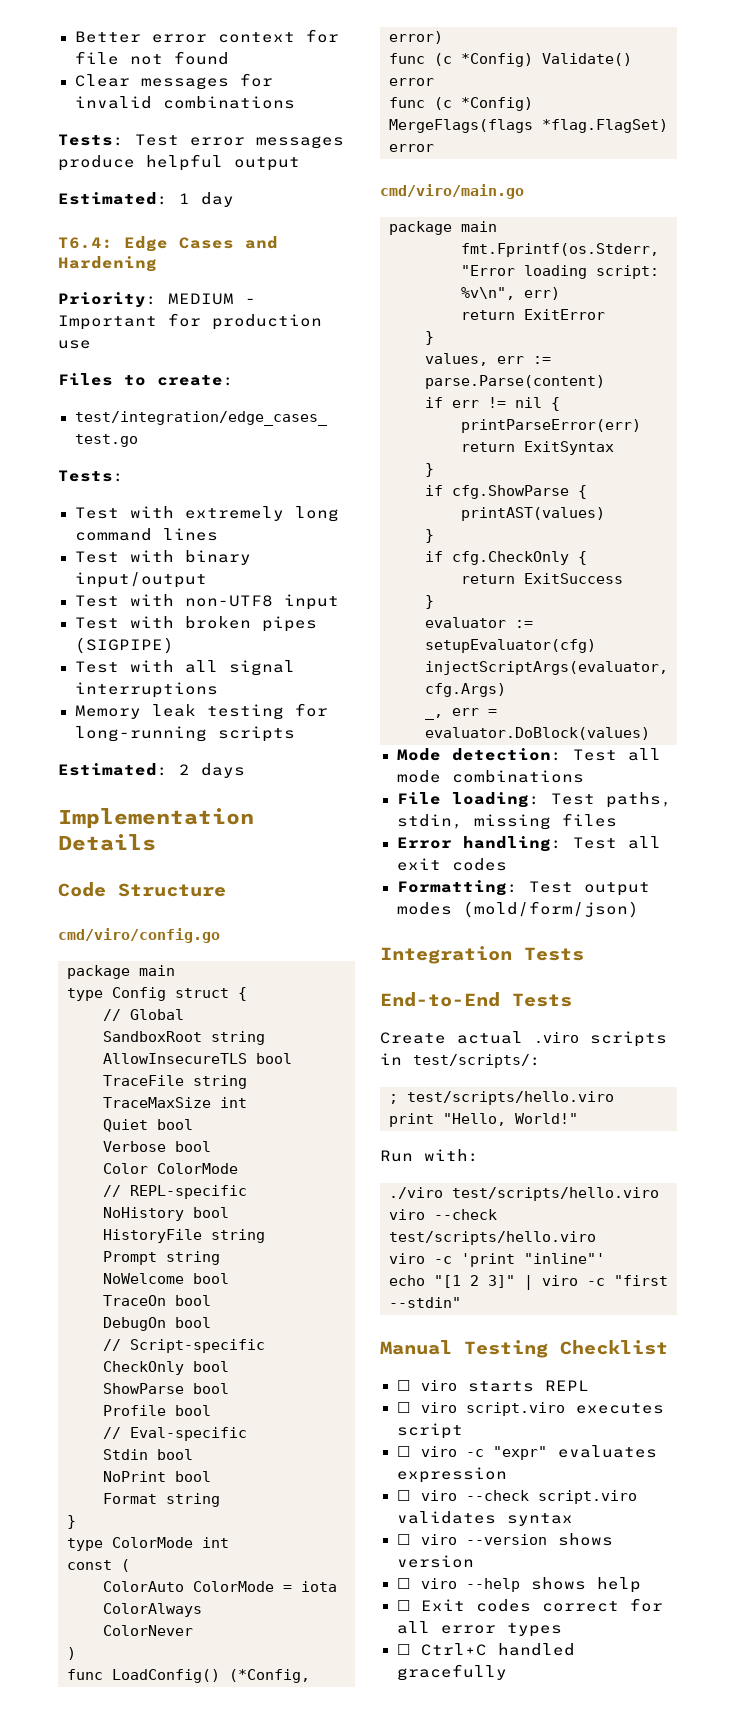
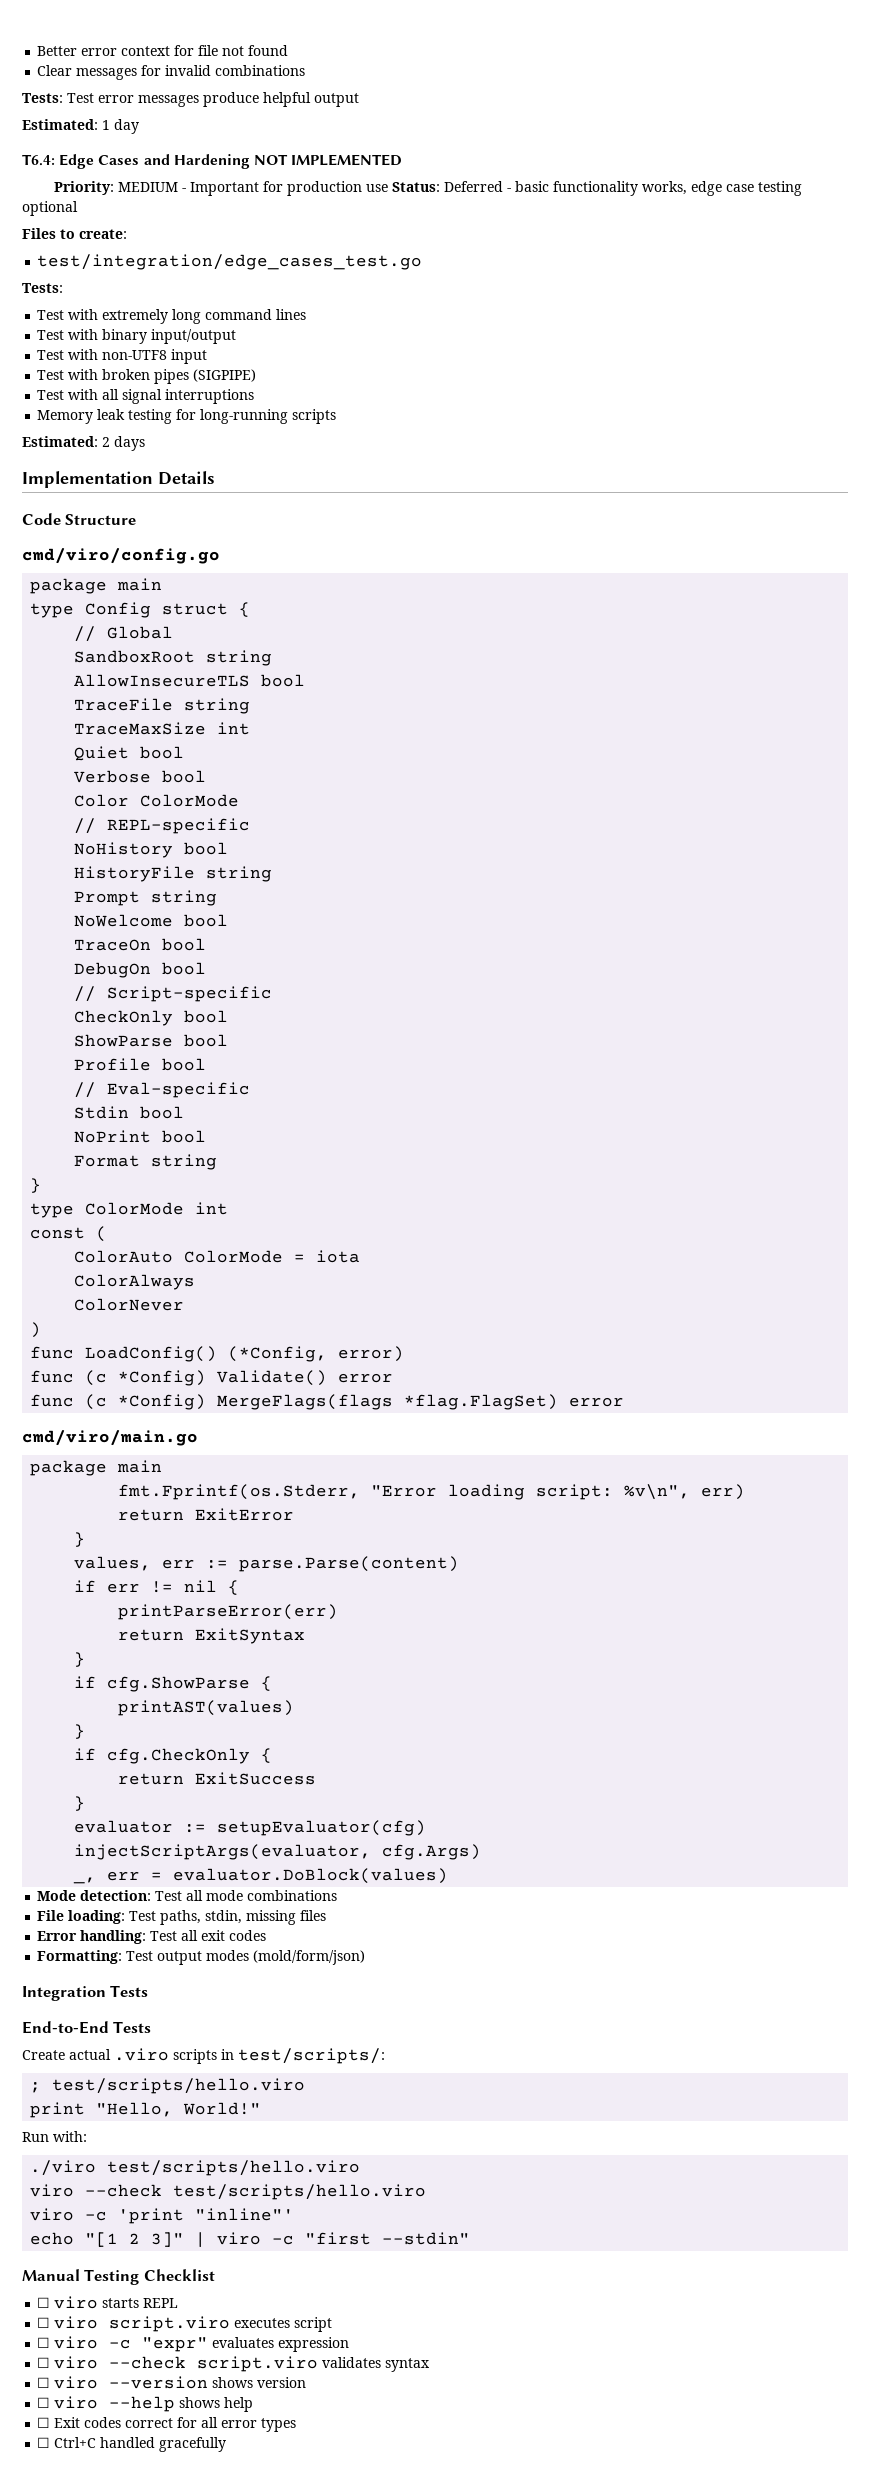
- T6.4: Edge Cases and Hardening
+ T6.4: Edge Cases and Hardening NOT IMPLEMENTED
- Priority: MEDIUM - Important for production use
+ Priority: MEDIUM - Important for production use Status: Deferred - basic functionality works, edge case testing optional

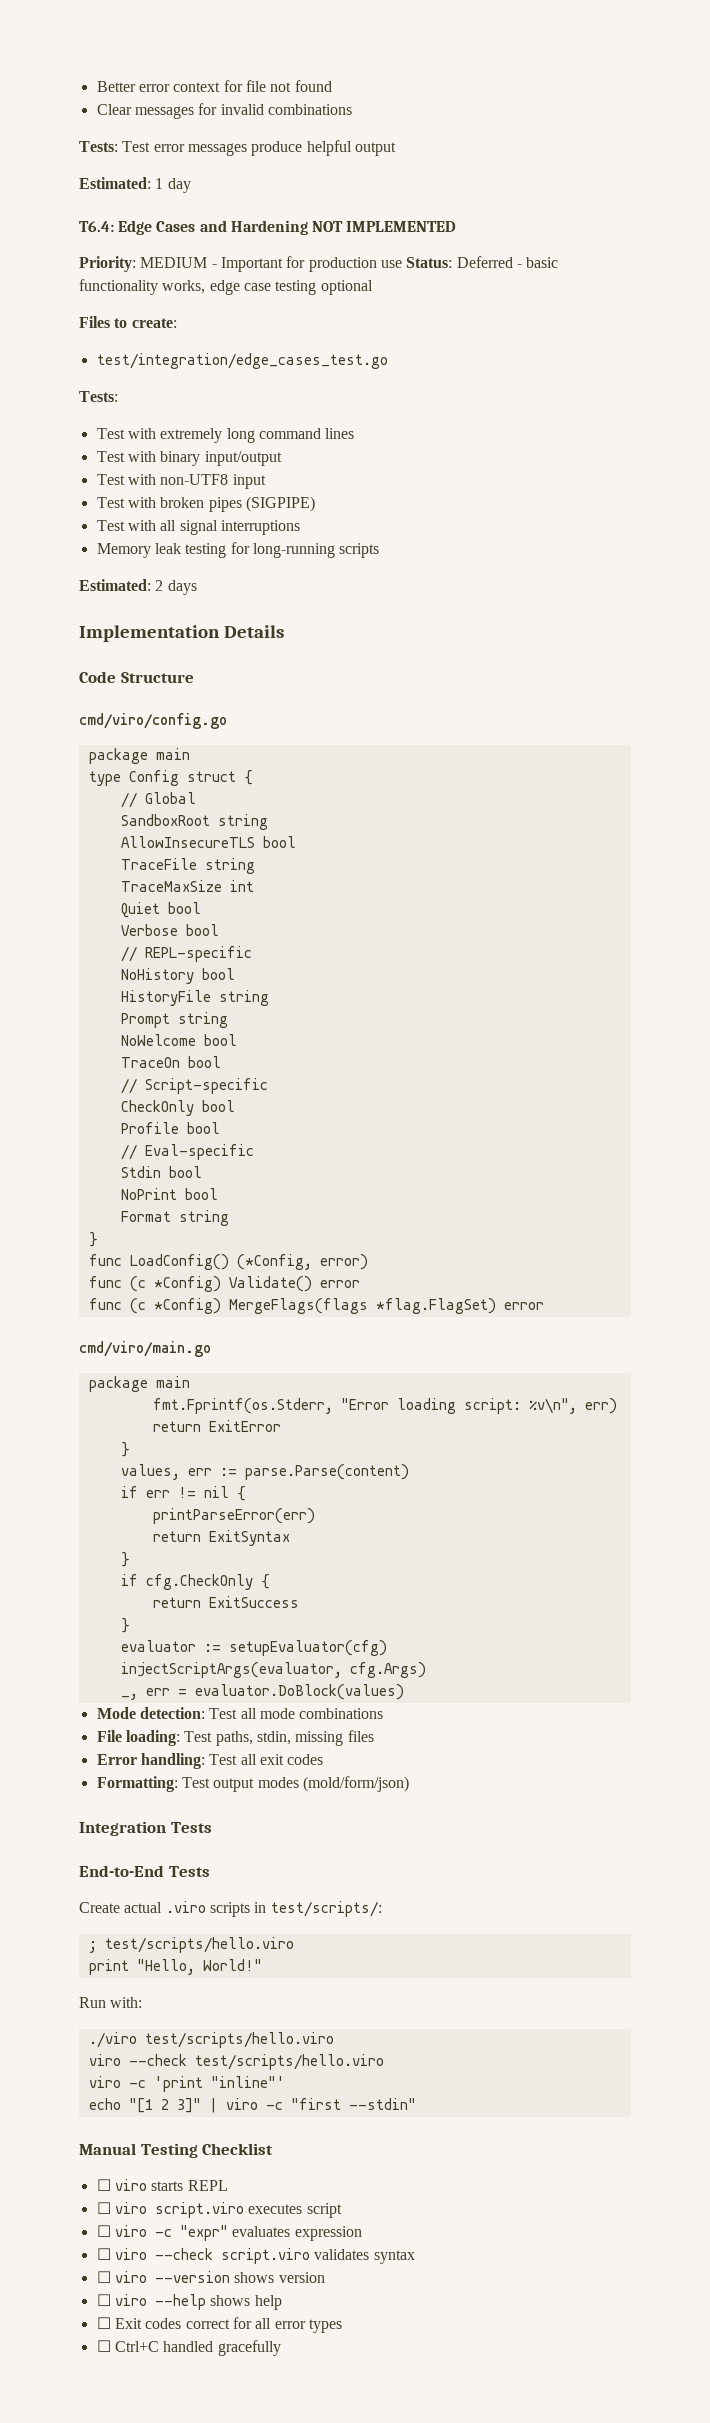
- Color ColorMode
- DebugOn bool
- ShowParse bool
- type ColorMode int
- const (
- ColorAuto ColorMode = iota
- ColorAlways
- ColorNever
- )
- if cfg.ShowParse {
- printAST(values)
- }

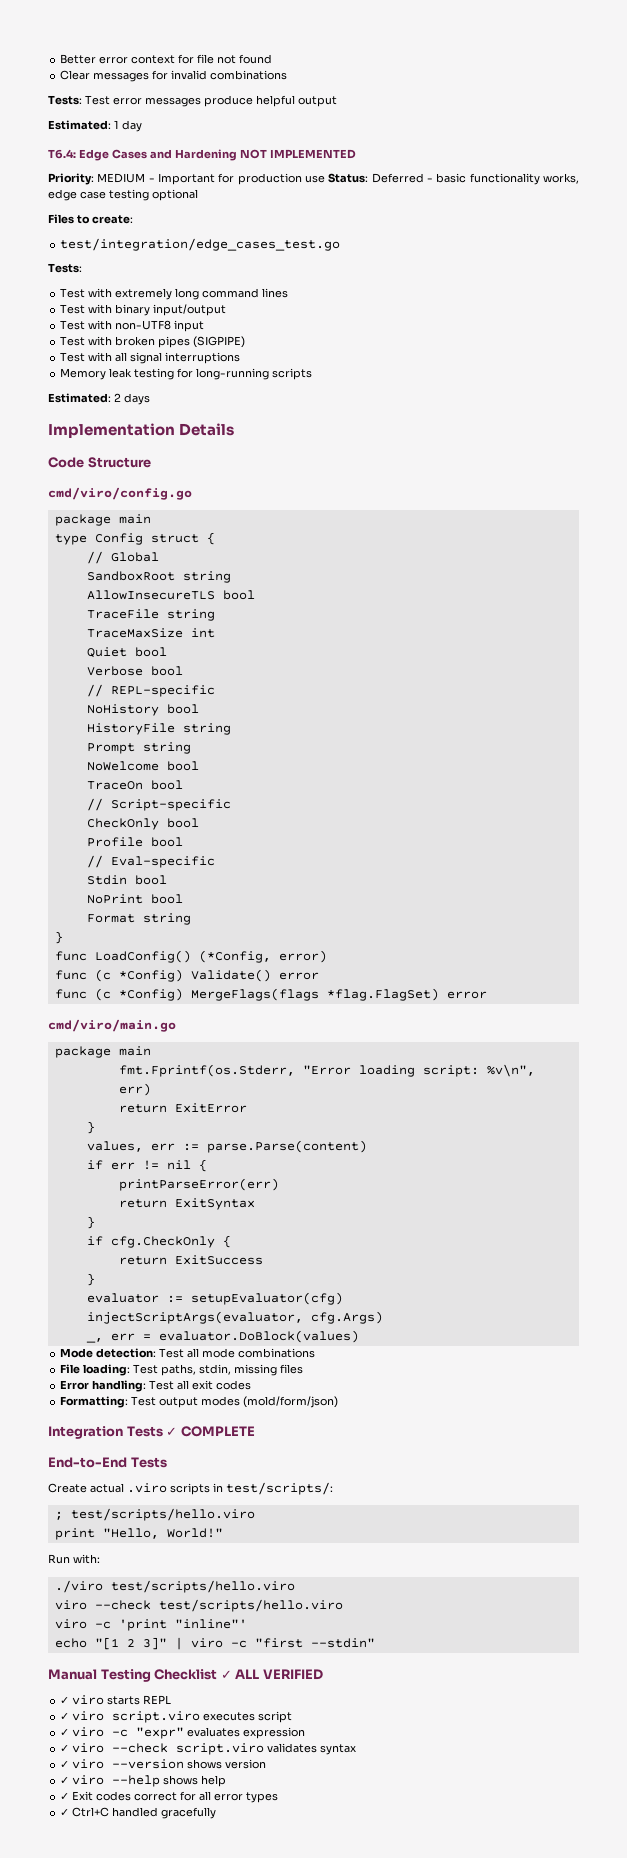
- Integration Tests
+ Integration Tests ✓ COMPLETE
- Manual Testing Checklist
- ☐ viro starts REPL
+ Manual Testing Checklist ✓ ALL VERIFIED
+ ✓ viro starts REPL
- ☐ viro script.viro executes script
+ ✓ viro script.viro executes script
- ☐ viro -c "expr" evaluates expression
+ ✓ viro -c "expr" evaluates expression
- ☐ viro --check script.viro validates syntax
+ ✓ viro --check script.viro validates syntax
- ☐ viro --version shows version
+ ✓ viro --version shows version
- ☐ viro --help shows help
+ ✓ viro --help shows help
- ☐ Exit codes correct for all error types
+ ✓ Exit codes correct for all error types
- ☐ Ctrl+C handled gracefully
+ ✓ Ctrl+C handled gracefully

